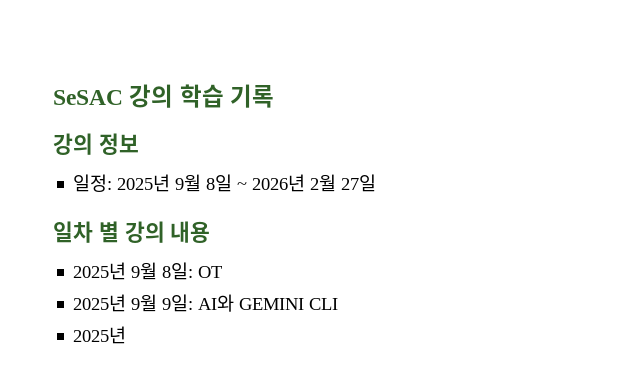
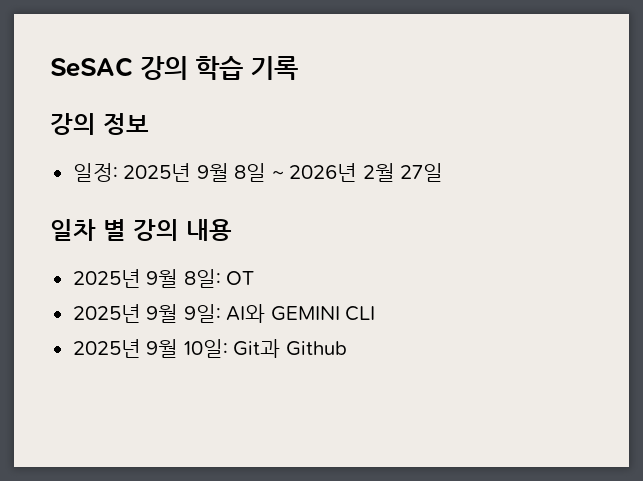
  2025년 9월 9일: AI와 GEMINI CLI
- 2025년
+ 2025년 9월 10일: Git과 Github

